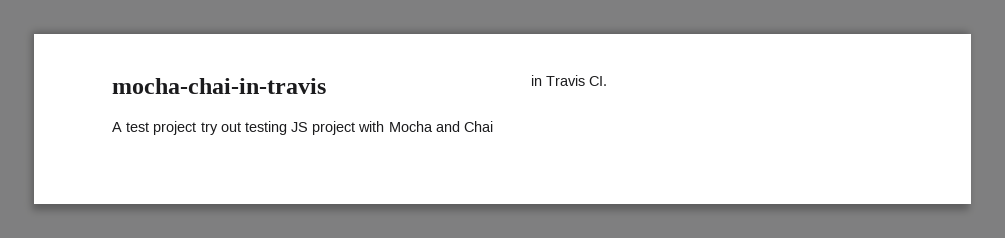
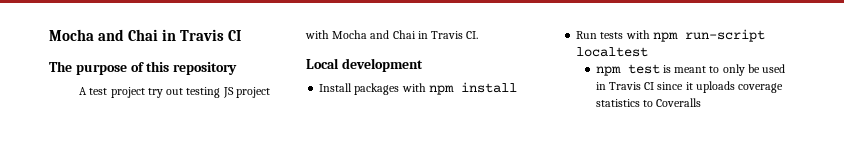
- mocha-chai-in-travis
+ Mocha and Chai in Travis CI
+ The purpose of this repository
+ Local development
+ Install packages with npm install
+ Run tests with npm run-script localtest
+ npm test is meant to only be used in Travis CI since it uploads coverage statistics to Coveralls

